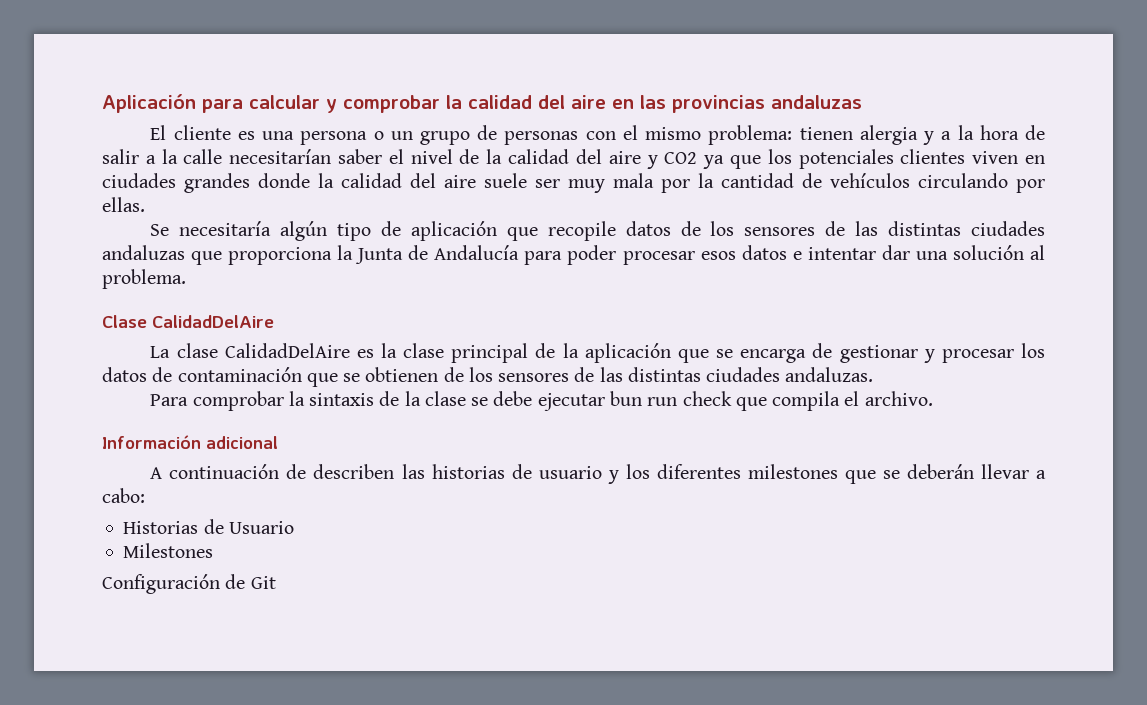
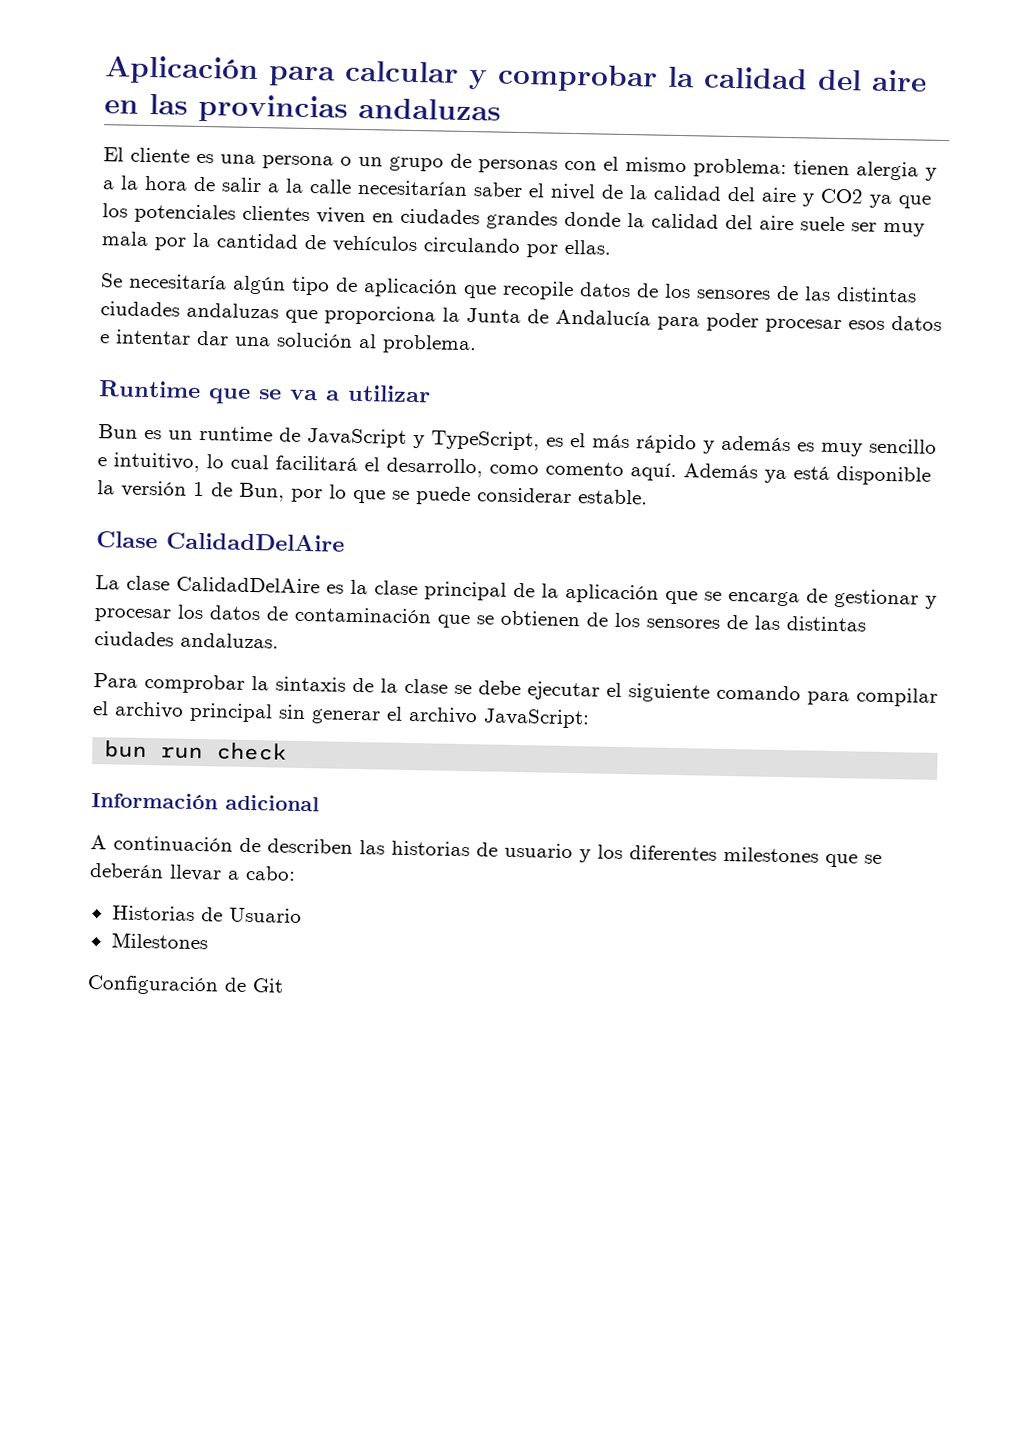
+ Runtime que se va a utilizar
+ Bun es un runtime de JavaScript y TypeScript, es el más rápido y además es muy sencillo e intuitivo, lo cual facilitará el desarrollo, como comento aquí. Además ya está disponible la versión 1 de Bun, por lo que se puede considerar estable.
- Para comprobar la sintaxis de la clase se debe ejecutar bun run check que compila el archivo.
+ Para comprobar la sintaxis de la clase se debe ejecutar el siguiente comando para compilar el archivo principal sin generar el archivo JavaScript:
+ bun run check

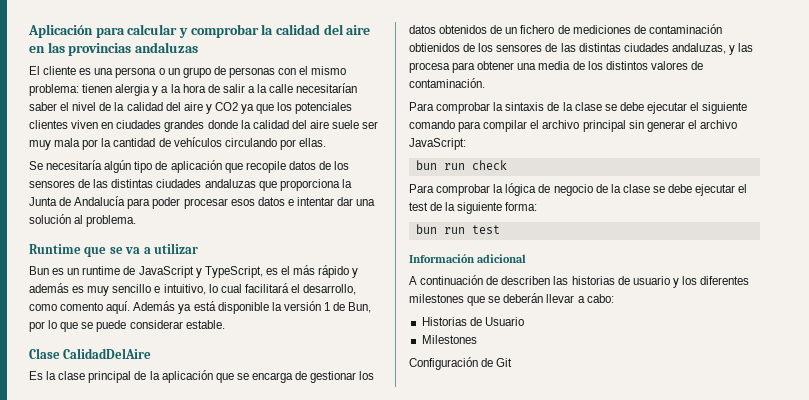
- La clase CalidadDelAire es la clase principal de la aplicación que se encarga de gestionar y procesar los datos de contaminación que se obtienen de los sensores de las distintas ciudades andaluzas.
+ Es la clase principal de la aplicación que se encarga de gestionar los datos obtenidos de un fichero de mediciones de contaminación obtienidos de los sensores de las distintas ciudades andaluzas, y las procesa para obtener una media de los distintos valores de contaminación.
+ Para comprobar la lógica de negocio de la clase se debe ejecutar el test de la siguiente forma:
+ bun run test

